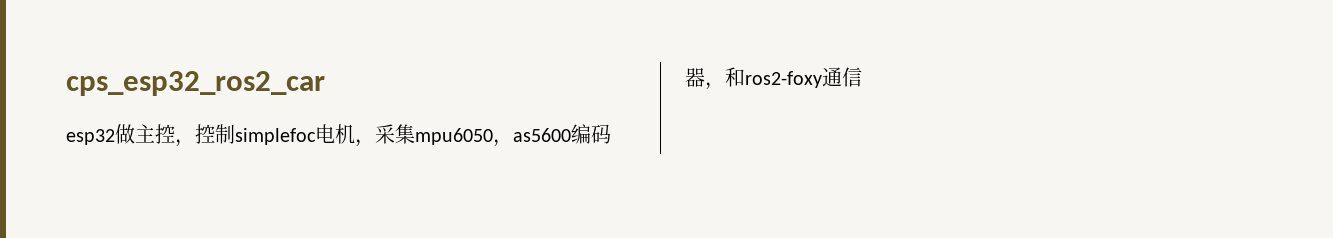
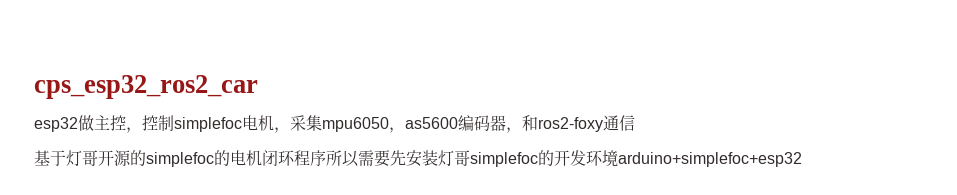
+ 基于灯哥开源的simplefoc的电机闭环程序所以需要先安装灯哥simplefoc的开发环境arduino+simplefoc+esp32

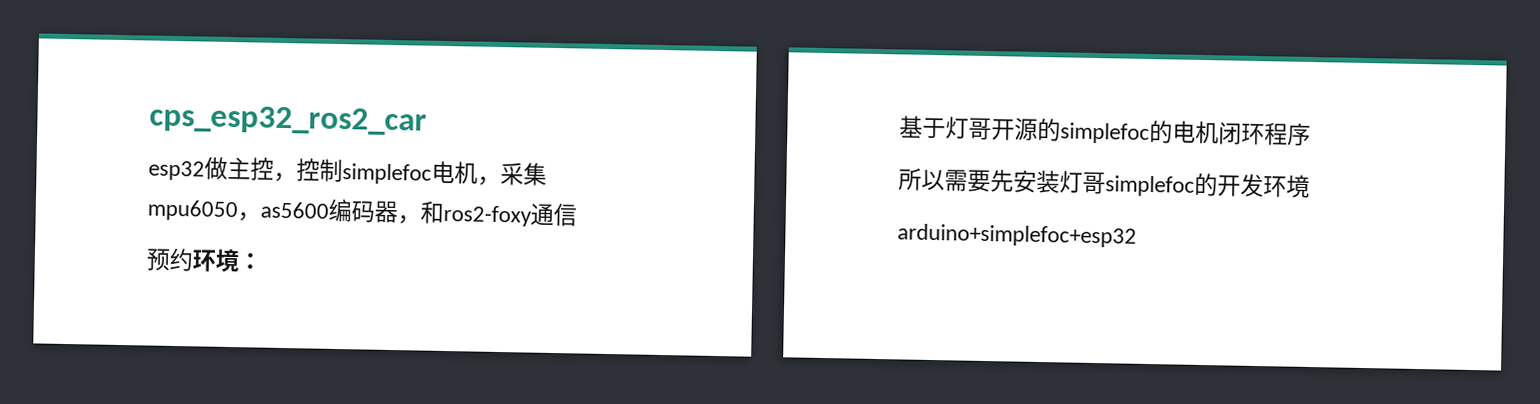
+ 预约环境：
- 基于灯哥开源的simplefoc的电机闭环程序所以需要先安装灯哥simplefoc的开发环境arduino+simplefoc+esp32
+ 基于灯哥开源的simplefoc的电机闭环程序
+ 所以需要先安装灯哥simplefoc的开发环境
+ arduino+simplefoc+esp32

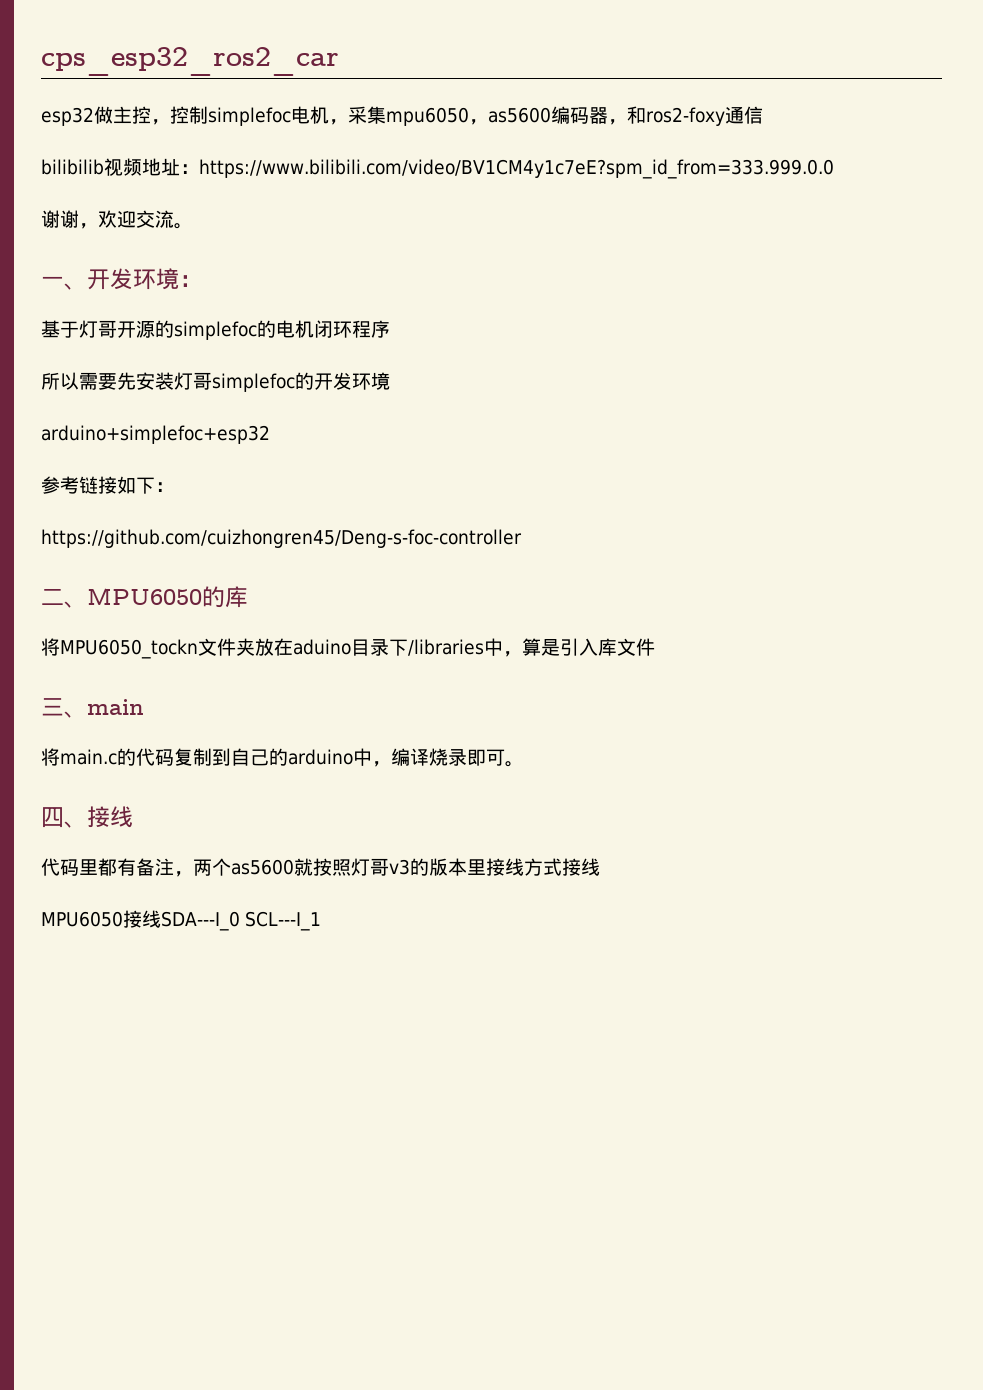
- 预约环境：
+ bilibilib视频地址：https://www.bilibili.com/video/BV1CM4y1c7eE?spm_id_from=333.999.0.0
+ 谢谢，欢迎交流。
+ 一、开发环境：
+ 参考链接如下：
+ https://github.com/cuizhongren45/Deng-s-foc-controller
+ 二、MPU6050的库
+ 将MPU6050_tockn文件夹放在aduino目录下/libraries中，算是引入库文件
+ 三、main
+ 将main.c的代码复制到自己的arduino中，编译烧录即可。
+ 四、接线
+ 代码里都有备注，两个as5600就按照灯哥v3的版本里接线方式接线
+ MPU6050接线SDA---I_0 SCL---I_1

